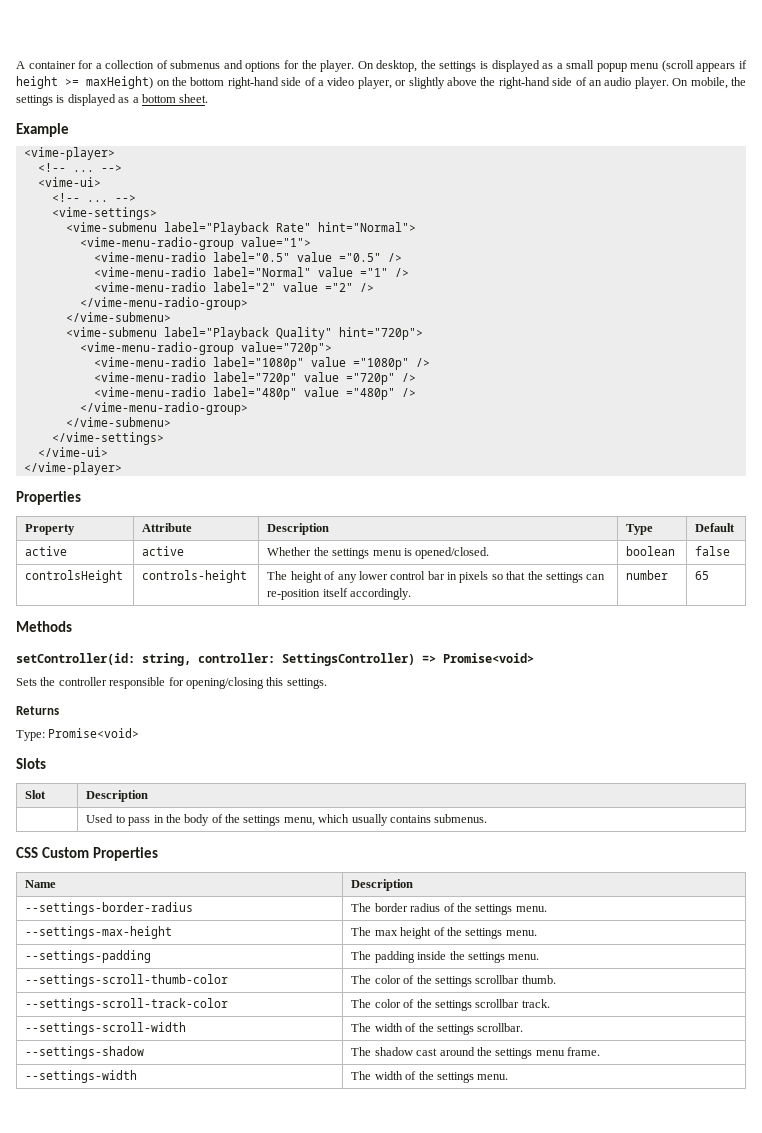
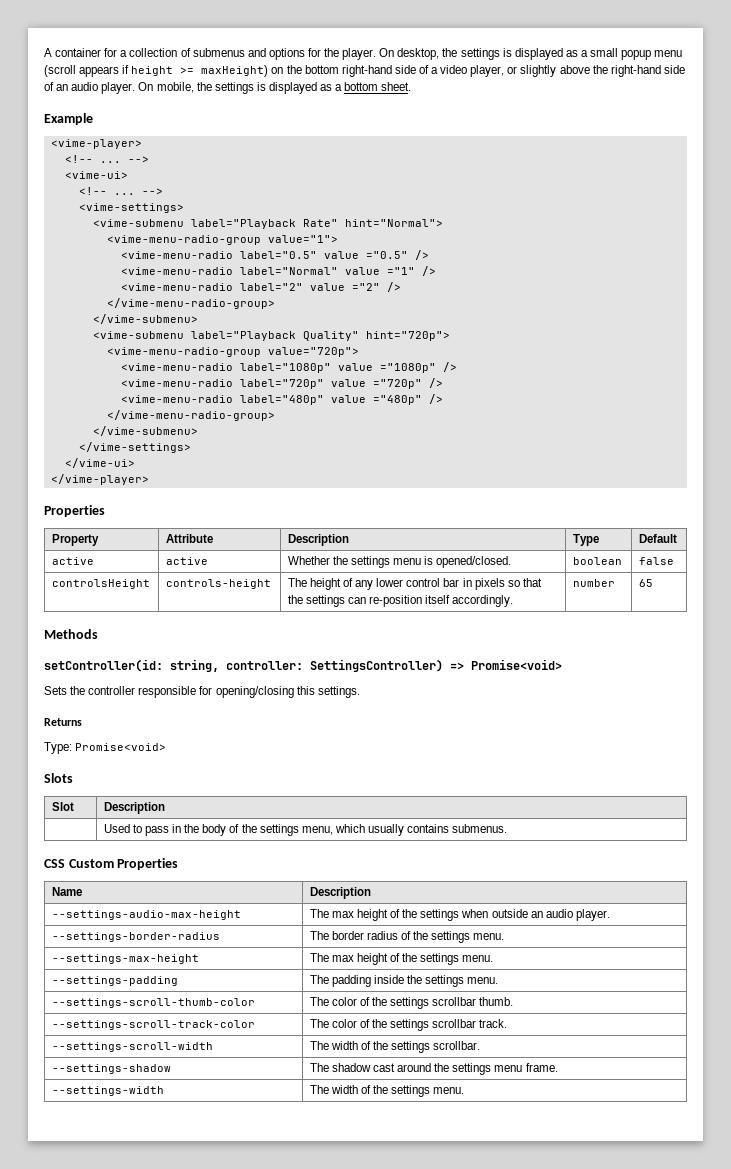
+ --settings-audio-max-height | The max height of the settings when outside an audio player.

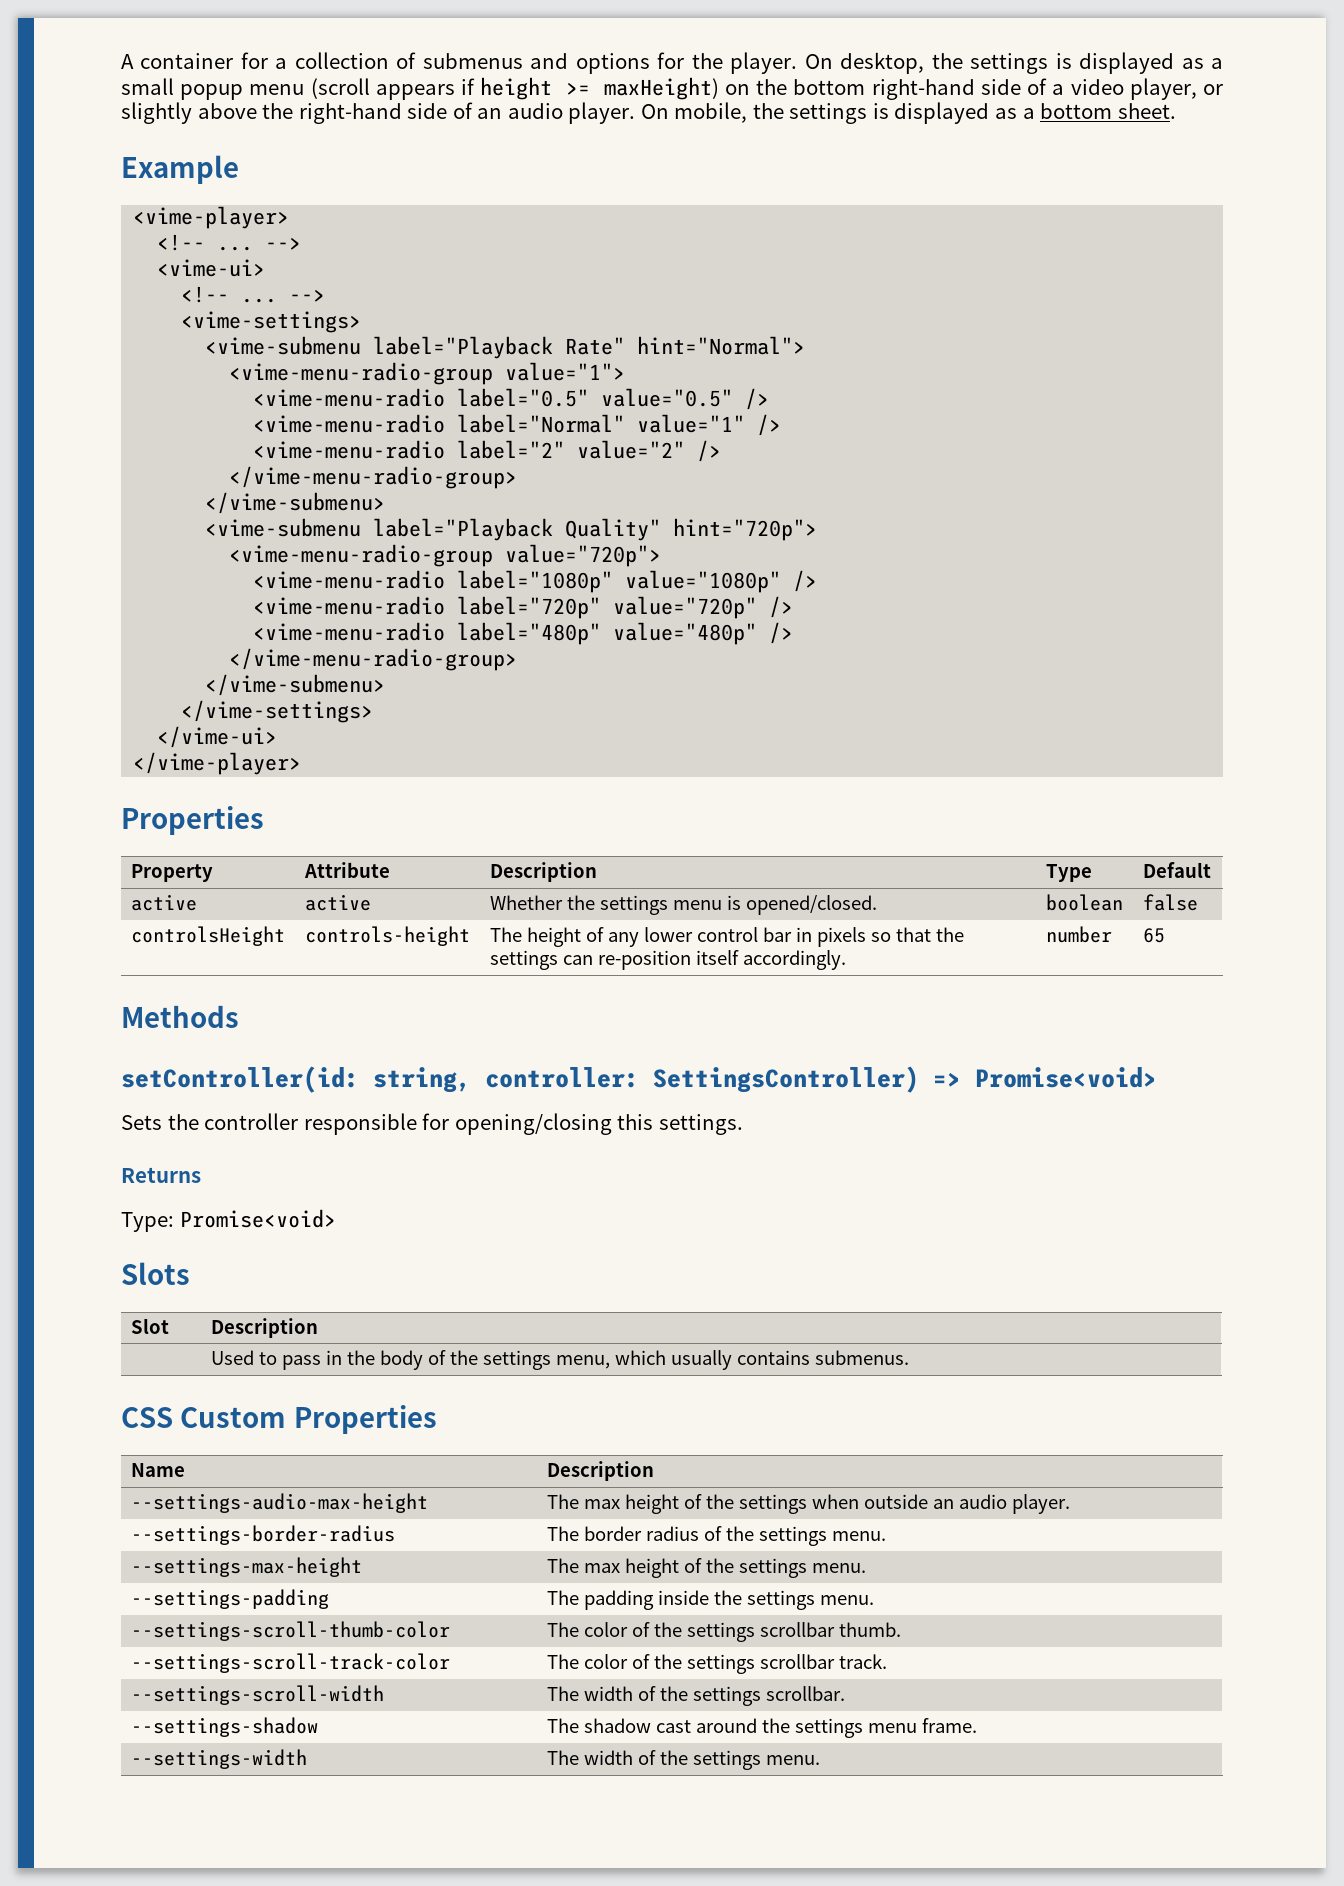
- <vime-menu-radio label="0.5" value ="0.5" />
+ <vime-menu-radio label="0.5" value="0.5" />
- <vime-menu-radio label="Normal" value ="1" />
+ <vime-menu-radio label="Normal" value="1" />
- <vime-menu-radio label="2" value ="2" />
+ <vime-menu-radio label="2" value="2" />
- <vime-menu-radio label="1080p" value ="1080p" />
+ <vime-menu-radio label="1080p" value="1080p" />
- <vime-menu-radio label="720p" value ="720p" />
+ <vime-menu-radio label="720p" value="720p" />
- <vime-menu-radio label="480p" value ="480p" />
+ <vime-menu-radio label="480p" value="480p" />

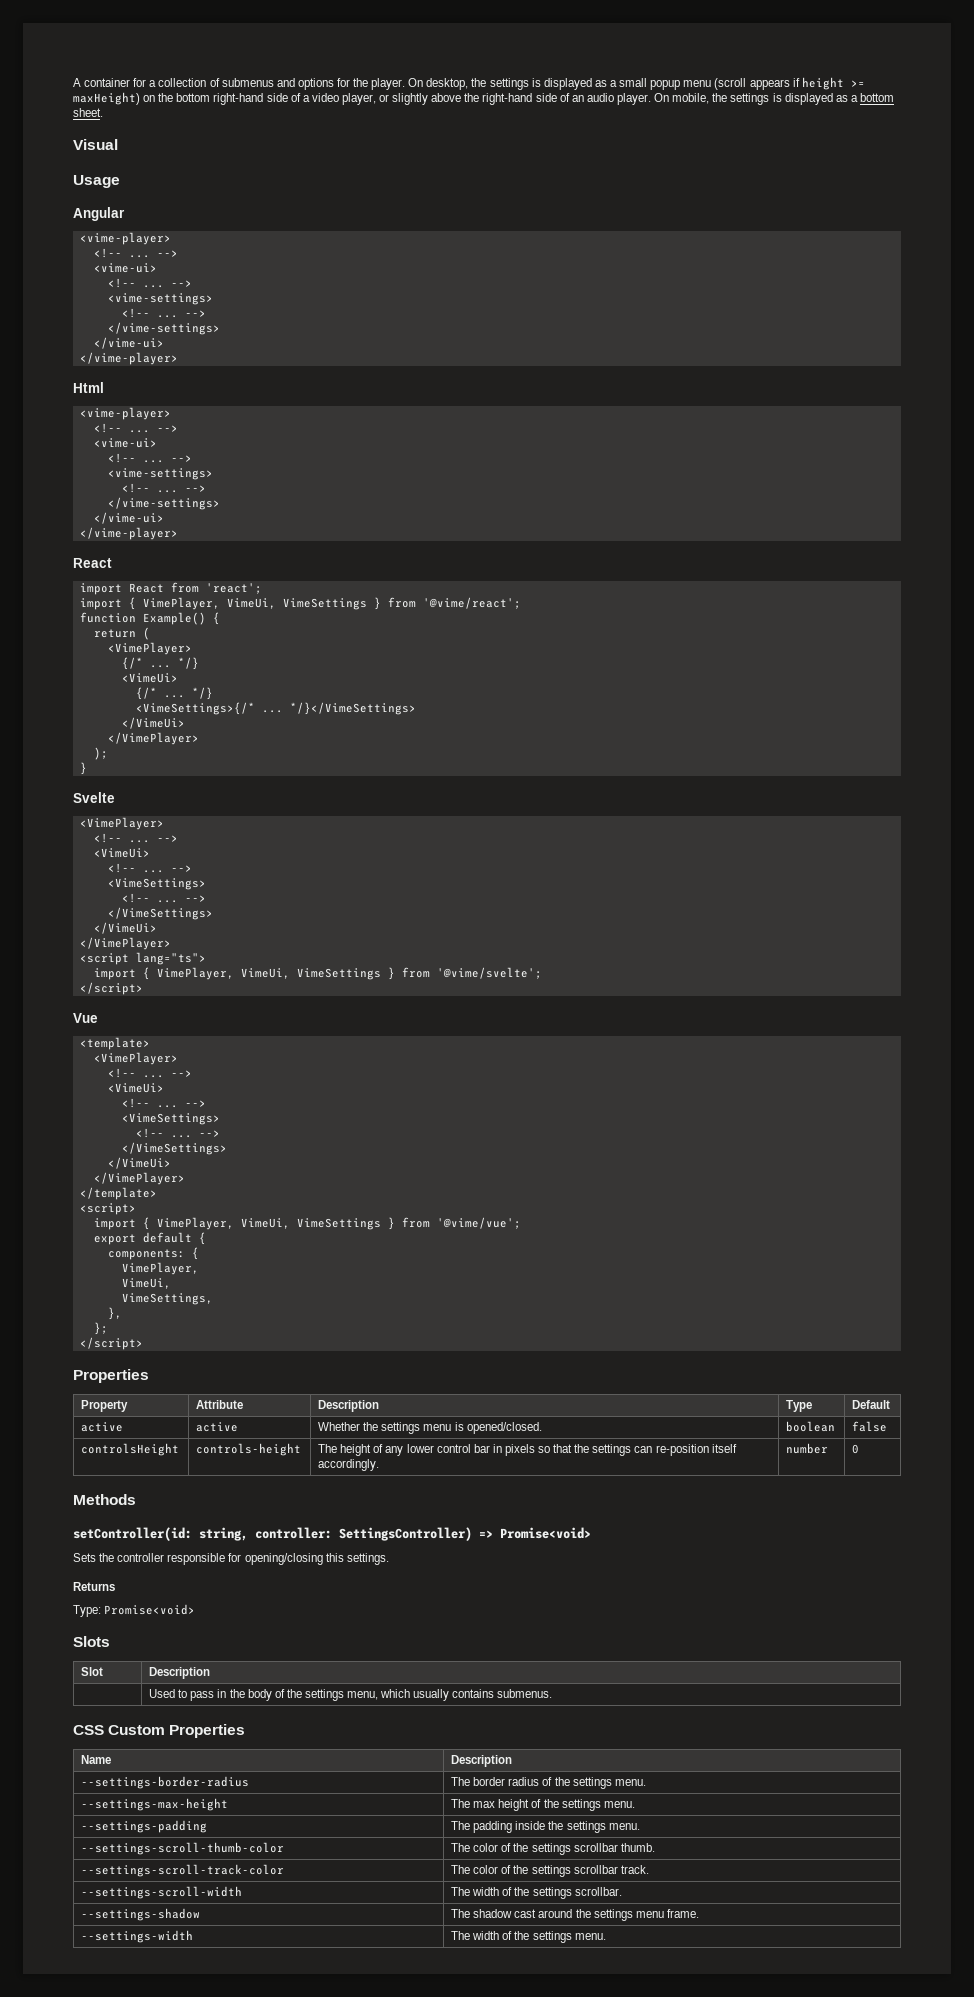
- Example
+ Visual
+ Usage
+ Angular
  <vime-player>
  <!-- ... -->
  <vime-ui>
  <!-- ... -->
  <vime-settings>
- <vime-submenu label="Playback Rate" hint="Normal">
- <vime-menu-radio-group value="1">
- <vime-menu-radio label="0.5" value="0.5" />
- <vime-menu-radio label="Normal" value="1" />
- <vime-menu-radio label="2" value="2" />
- </vime-menu-radio-group>
- </vime-submenu>
- <vime-submenu label="Playback Quality" hint="720p">
- <vime-menu-radio-group value="720p">
- <vime-menu-radio label="1080p" value="1080p" />
- <vime-menu-radio label="720p" value="720p" />
- <vime-menu-radio label="480p" value="480p" />
- </vime-menu-radio-group>
- </vime-submenu>
+ <!-- ... -->
  </vime-settings>
  </vime-ui>
  </vime-player>
+ Html
+ <vime-player>
+ <!-- ... -->
+ <vime-ui>
+ <!-- ... -->
+ <vime-settings>
+ <!-- ... -->
+ </vime-settings>
+ </vime-ui>
+ </vime-player>
+ React
+ import React from 'react';
+ import { VimePlayer, VimeUi, VimeSettings } from '@vime/react';
+ function Example() {
+ return (
+ <VimePlayer>
+ {/* ... */}
+ <VimeUi>
+ {/* ... */}
+ <VimeSettings>{/* ... */}</VimeSettings>
+ </VimeUi>
+ </VimePlayer>
+ );
+ }
+ Svelte
+ <VimePlayer>
+ <!-- ... -->
+ <VimeUi>
+ <!-- ... -->
+ <VimeSettings>
+ <!-- ... -->
+ </VimeSettings>
+ </VimeUi>
+ </VimePlayer>
+ <script lang="ts">
+ import { VimePlayer, VimeUi, VimeSettings } from '@vime/svelte';
+ </script>
+ Vue
+ <template>
+ <VimePlayer>
+ <!-- ... -->
+ <VimeUi>
+ <!-- ... -->
+ <VimeSettings>
+ <!-- ... -->
+ </VimeSettings>
+ </VimeUi>
+ </VimePlayer>
+ </template>
+ <script>
+ import { VimePlayer, VimeUi, VimeSettings } from '@vime/vue';
+ export default {
+ components: {
+ VimePlayer,
+ VimeUi,
+ VimeSettings,
+ },
+ };
+ </script>
- controlsHeight | controls-height | The height of any lower control bar in pixels so that the settings can re-position itself accordingly. | number | 65
+ controlsHeight | controls-height | The height of any lower control bar in pixels so that the settings can re-position itself accordingly. | number | 0
- --settings-audio-max-height | The max height of the settings when outside an audio player.

